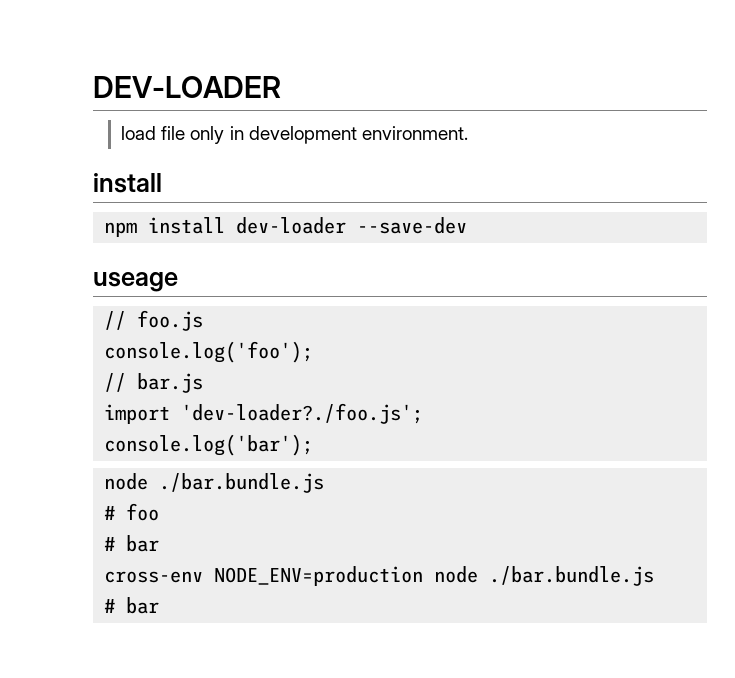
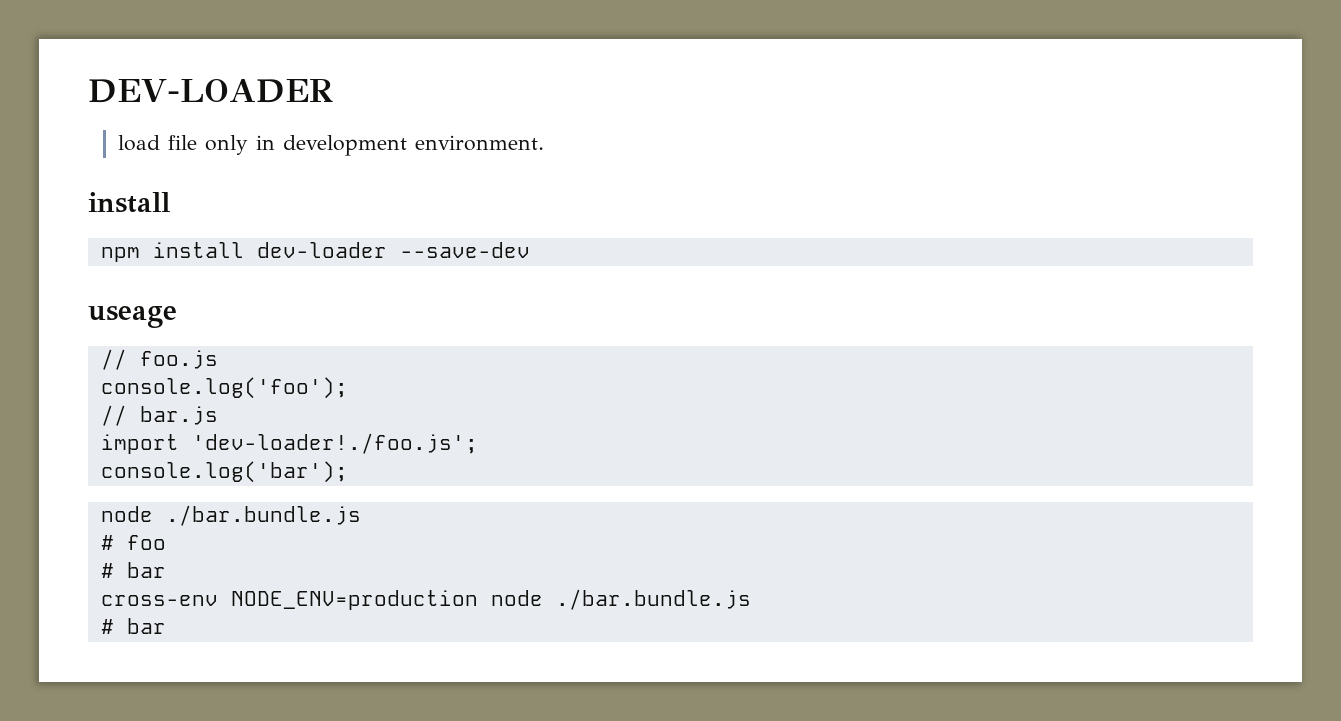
- import 'dev-loader?./foo.js';
+ import 'dev-loader!./foo.js';

